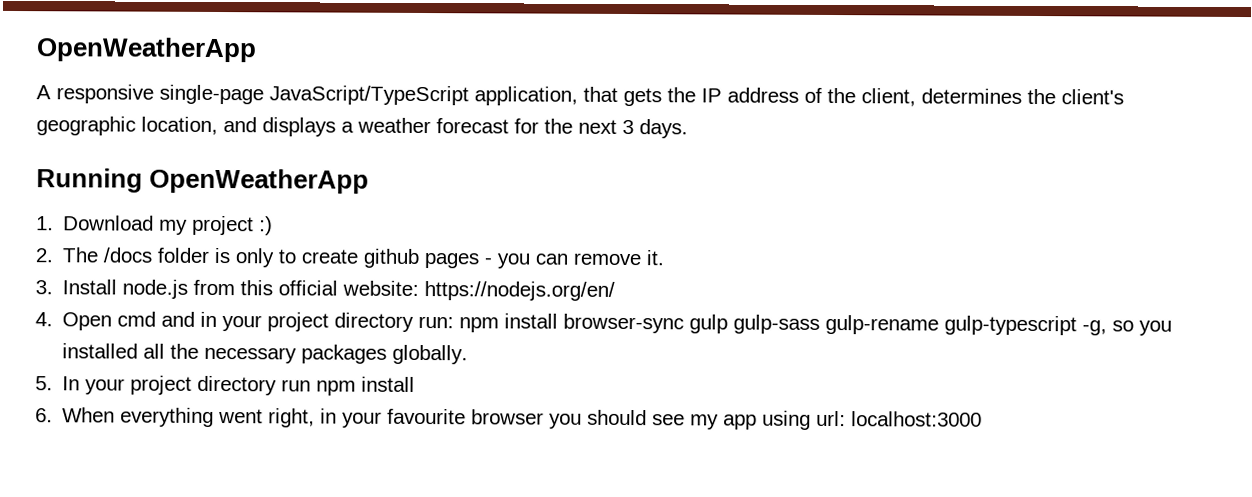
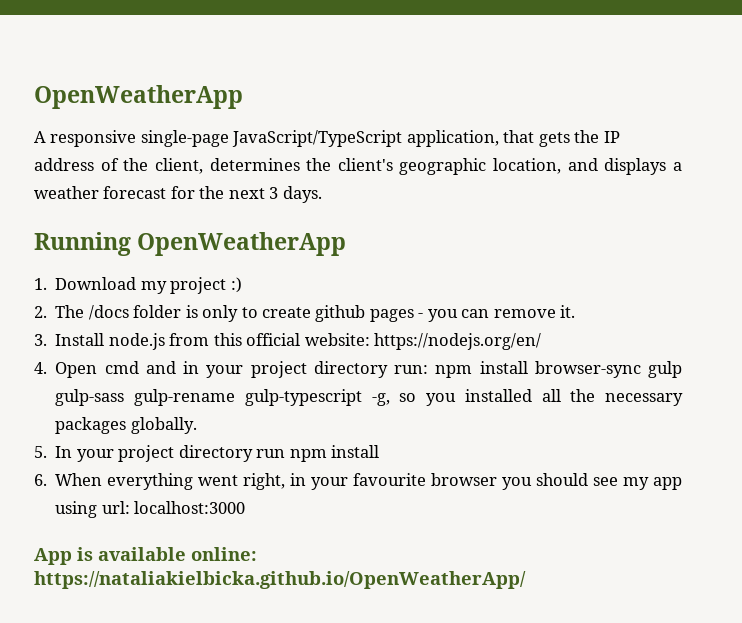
+ App is available online: https://nataliakielbicka.github.io/OpenWeatherApp/

